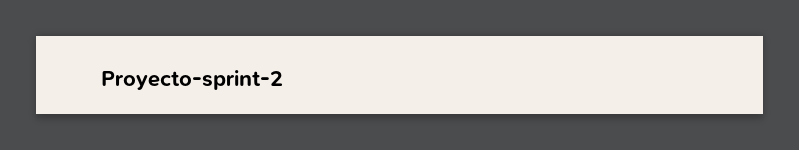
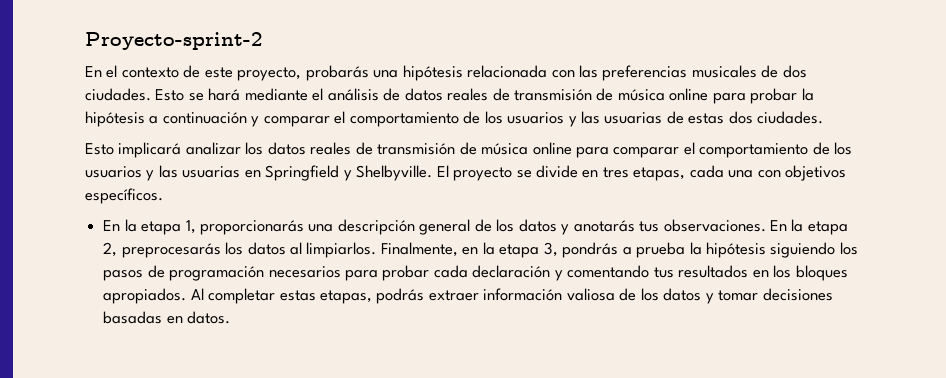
+ En el contexto de este proyecto, probarás una hipótesis relacionada con las preferencias musicales de dos ciudades. Esto se hará mediante el análisis de datos reales de transmisión de música online para probar la hipótesis a continuación y comparar el comportamiento de los usuarios y las usuarias de estas dos ciudades.
+ Esto implicará analizar los datos reales de transmisión de música online para comparar el comportamiento de los usuarios y las usuarias en Springfield y Shelbyville. El proyecto se divide en tres etapas, cada una con objetivos específicos.
+ En la etapa 1, proporcionarás una descripción general de los datos y anotarás tus observaciones. En la etapa 2, preprocesarás los datos al limpiarlos. Finalmente, en la etapa 3, pondrás a prueba la hipótesis siguiendo los pasos de programación necesarios para probar cada declaración y comentando tus resultados en los bloques apropiados. Al completar estas etapas, podrás extraer información valiosa de los datos y tomar decisiones basadas en datos.

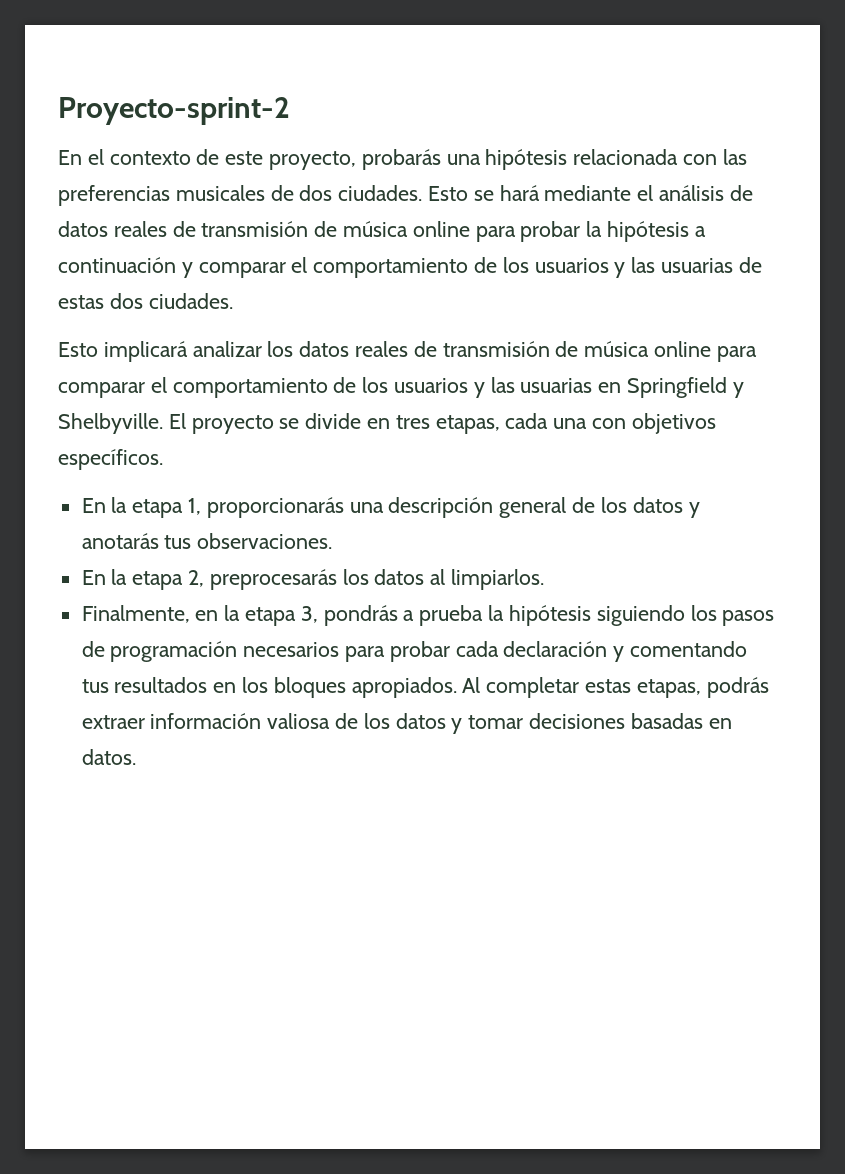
- En la etapa 1, proporcionarás una descripción general de los datos y anotarás tus observaciones. En la etapa 2, preprocesarás los datos al limpiarlos. Finalmente, en la etapa 3, pondrás a prueba la hipótesis siguiendo los pasos de programación necesarios para probar cada declaración y comentando tus resultados en los bloques apropiados.
+ En la etapa 1, proporcionarás una descripción general de los datos y anotarás tus observaciones.
+ En la etapa 2, preprocesarás los datos al limpiarlos.
+ Finalmente, en la etapa 3, pondrás a prueba la hipótesis siguiendo los pasos de programación necesarios para probar cada declaración y comentando tus resultados en los bloques apropiados.

